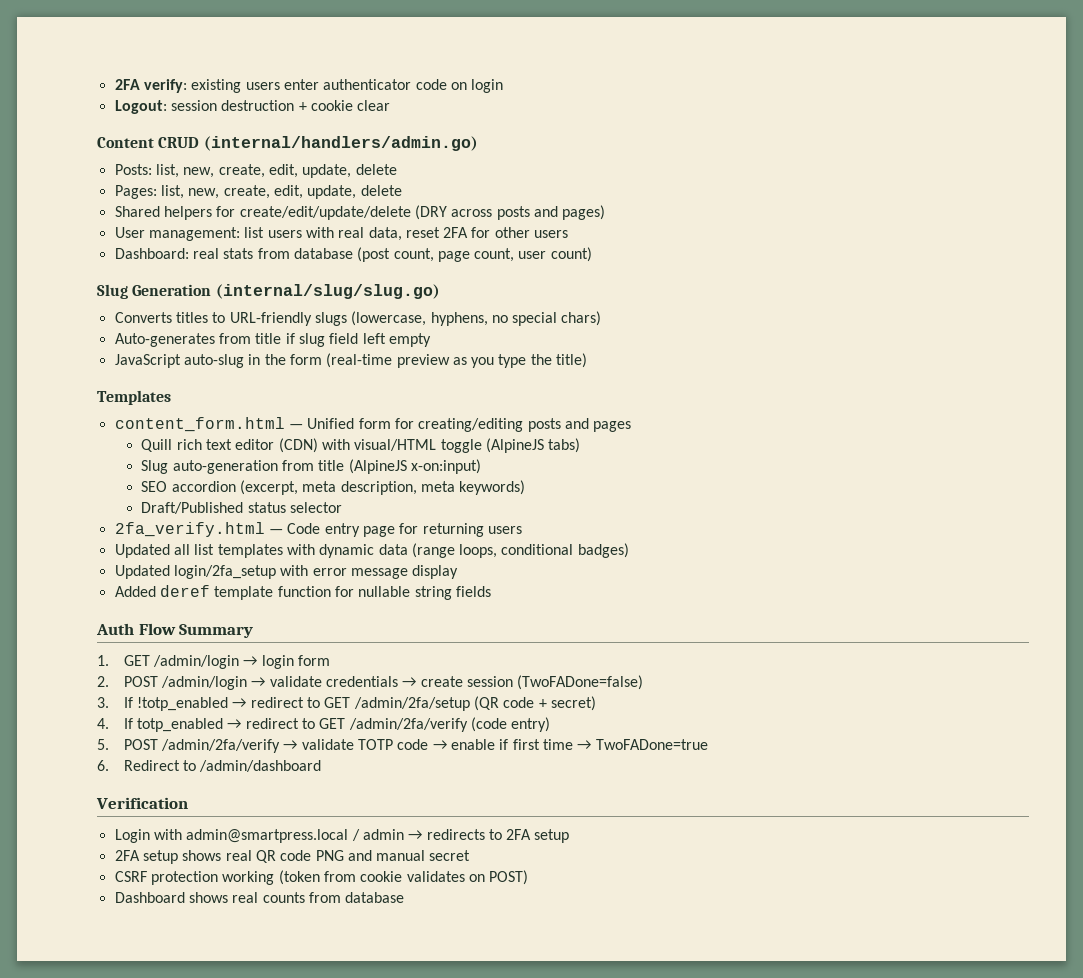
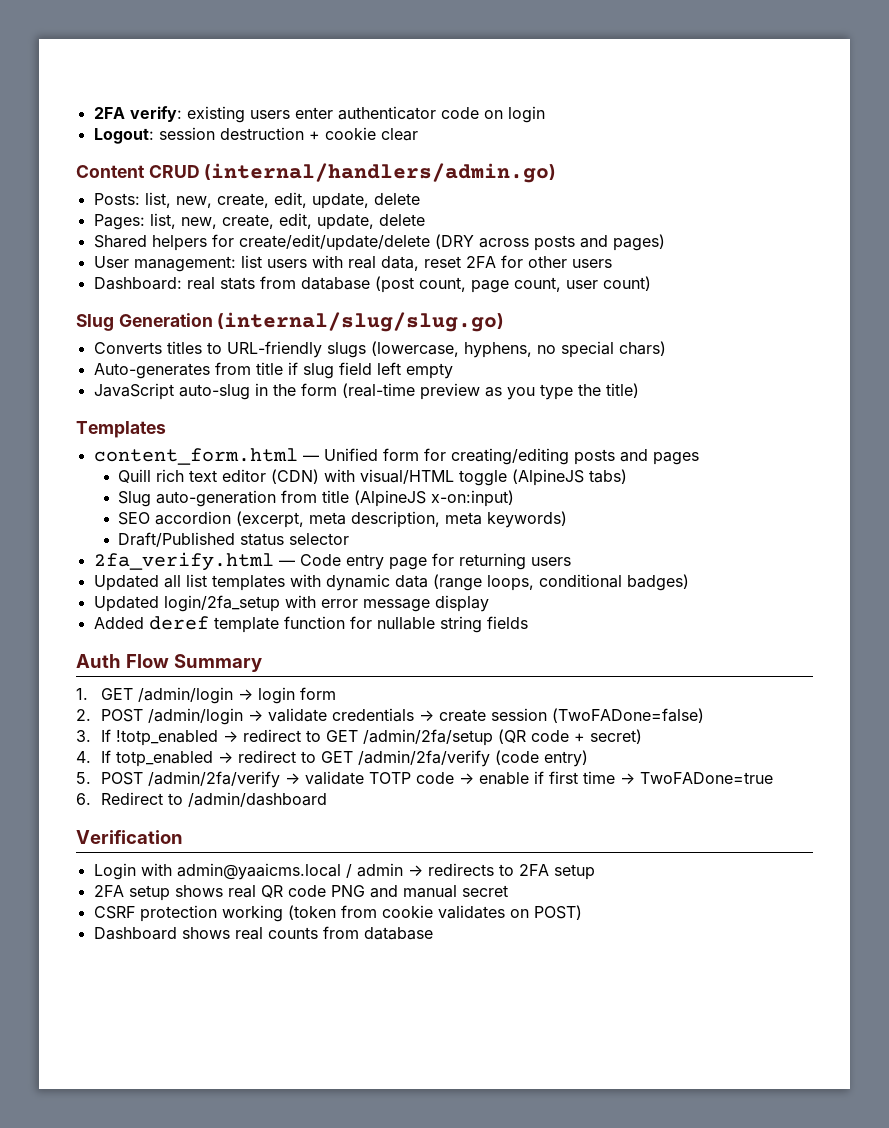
- Login with admin@smartpress.local / admin → redirects to 2FA setup
+ Login with admin@yaaicms.local / admin → redirects to 2FA setup

